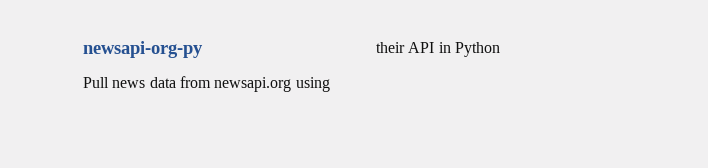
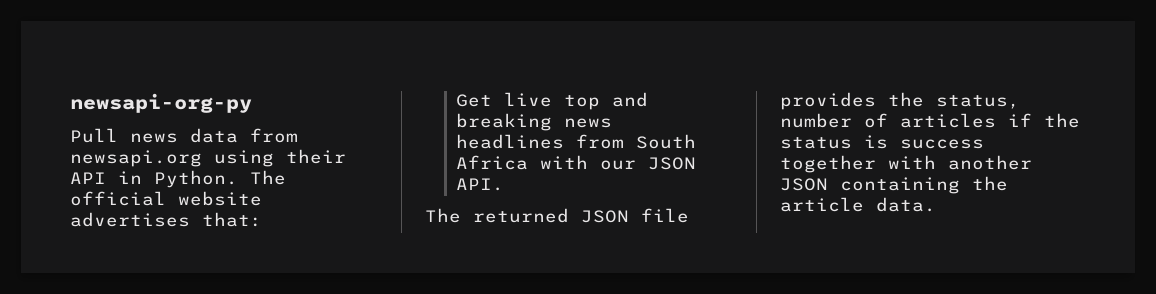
- Pull news data from newsapi.org using their API in Python
+ Pull news data from newsapi.org using their API in Python. The official website advertises that:
+ Get live top and breaking news headlines from South Africa with our JSON API.
+ The returned JSON file provides the status, number of articles if the status is success together with another JSON containing the article data.

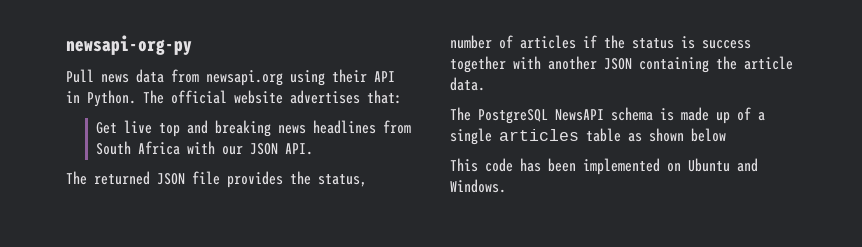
+ The PostgreSQL NewsAPI schema is made up of a single articles table as shown below
+ This code has been implemented on Ubuntu and Windows.

